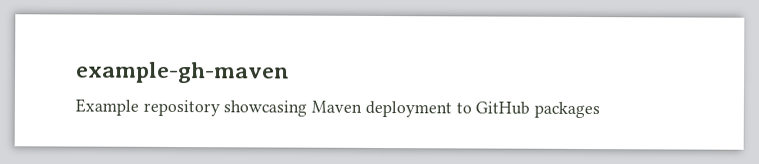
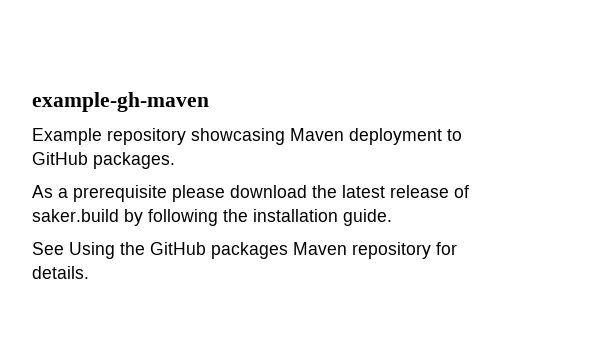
- Example repository showcasing Maven deployment to GitHub packages
+ Example repository showcasing Maven deployment to GitHub packages.
+ As a prerequisite please download the latest release of saker.build by following the installation guide.
+ See Using the GitHub packages Maven repository for details.

